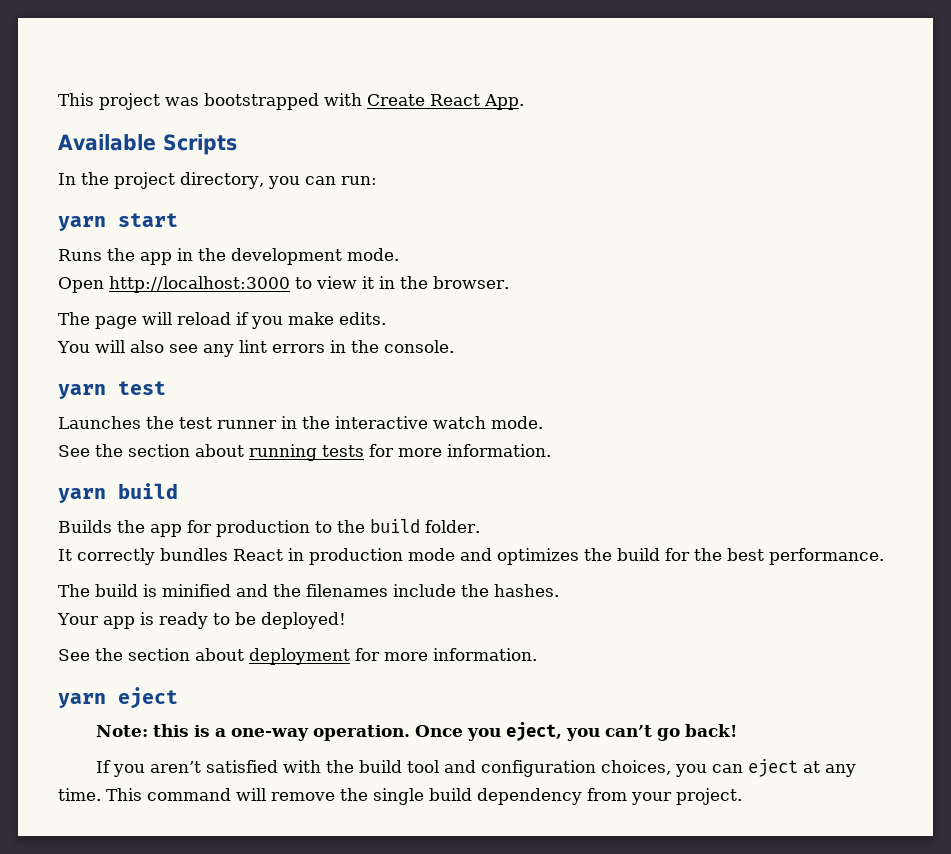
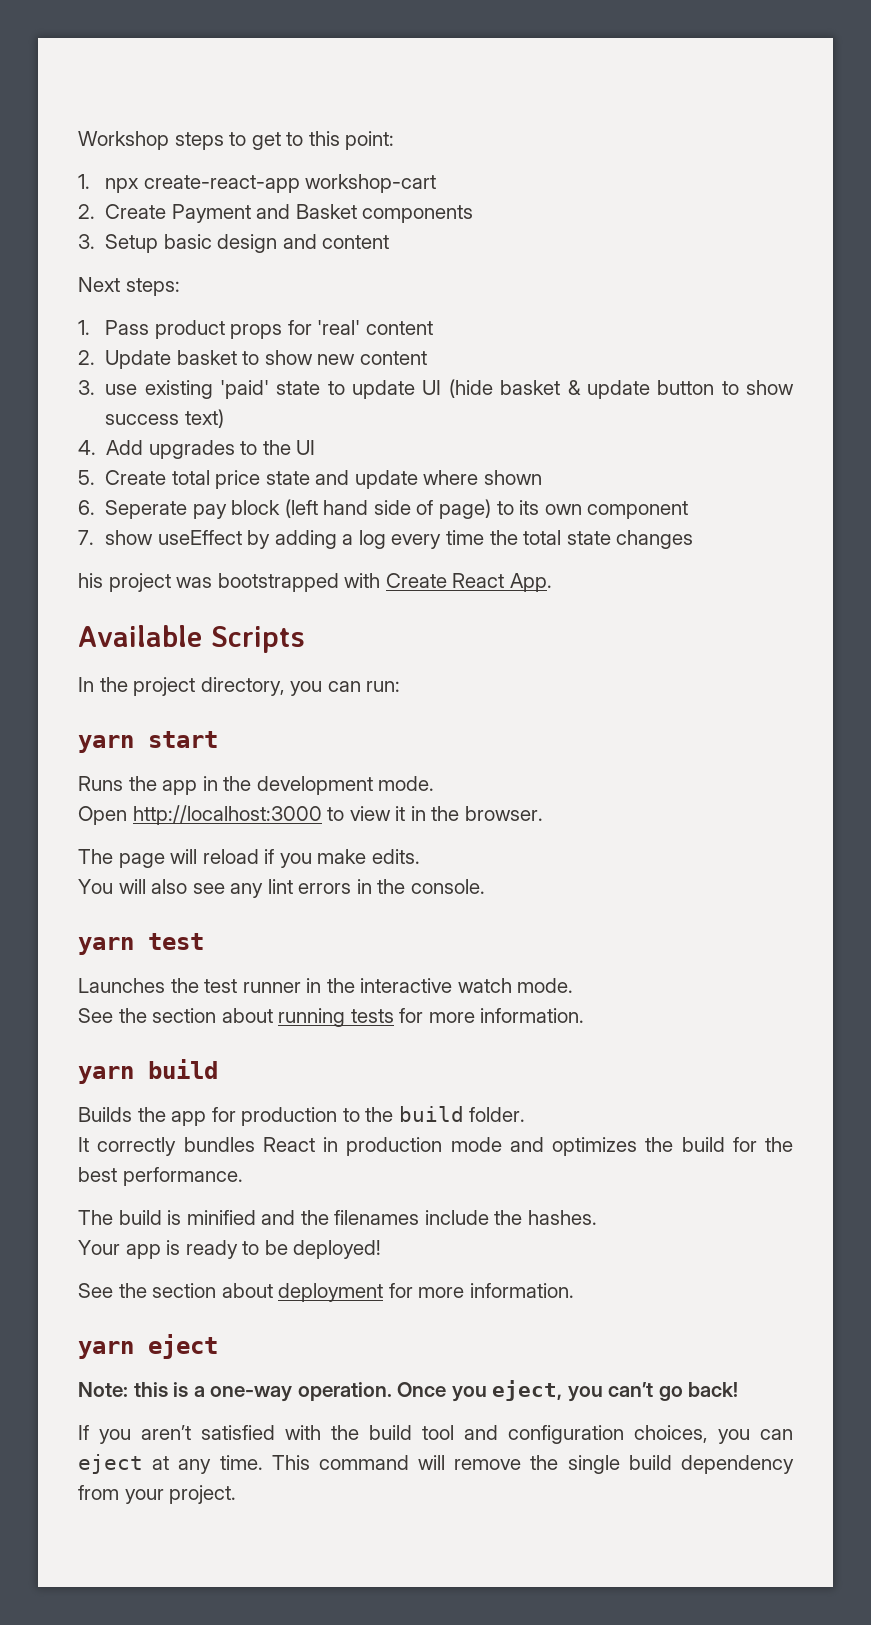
- This project was bootstrapped with Create React App.
+ Workshop steps to get to this point:
+ 1. npx create-react-app workshop-cart
+ 2. Create Payment and Basket components
+ 3. Setup basic design and content
+ Next steps:
+ 1. Pass product props for 'real' content
+ 2. Update basket to show new content
+ 3. use existing 'paid' state to update UI (hide basket & update button to show success text)
+ 4. Add upgrades to the UI
+ 5. Create total price state and update where shown
+ 6. Seperate pay block (left hand side of page) to its own component
+ 7. show useEffect by adding a log every time the total state changes
+ his project was bootstrapped with Create React App.

